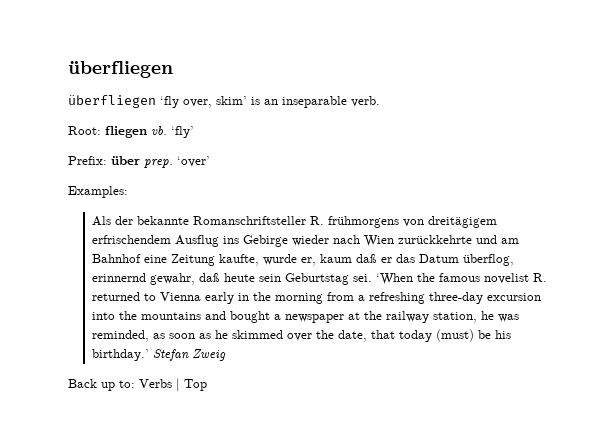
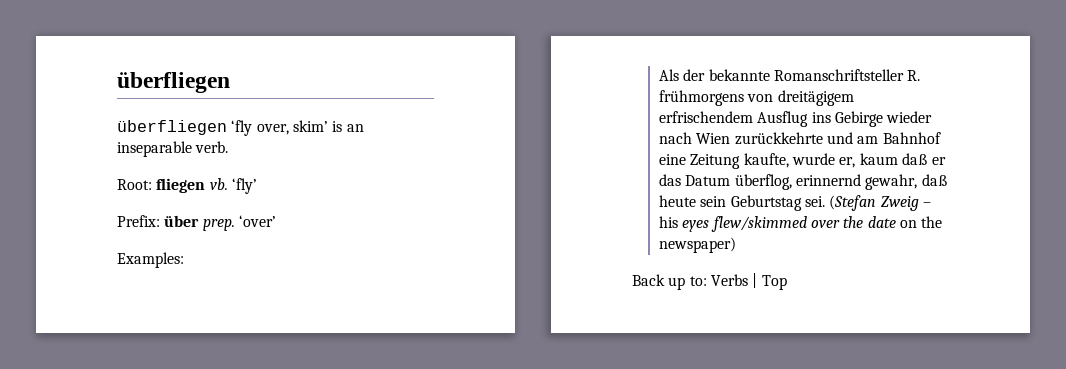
- ‘When the famous novelist R. returned to Vienna early in the morning from a refreshing three-day excursion into the mountains and bought a newspaper at the railway station, he was reminded, as soon as he skimmed over the date, that today (must) be his birthday.’ Stefan Zweig
+ (Stefan Zweig – his eyes flew/skimmed over the date on the newspaper)

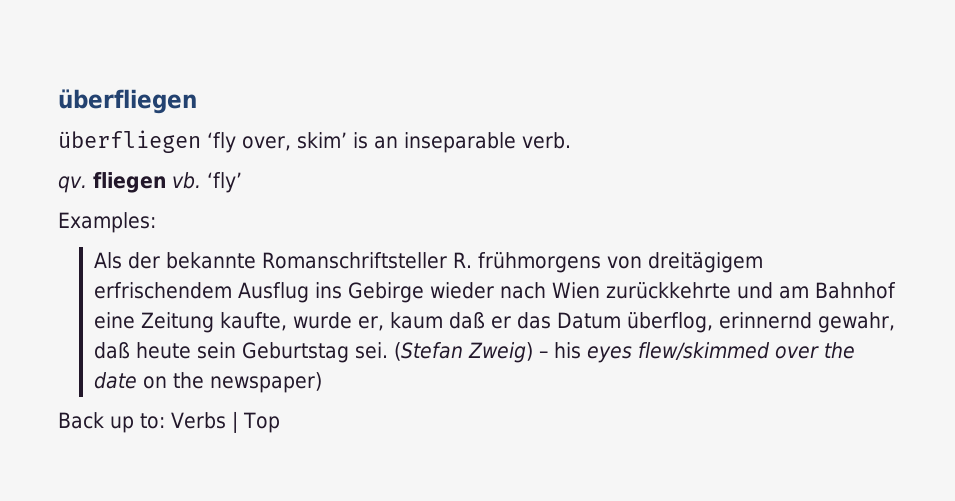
- Root: fliegen vb.
+ qv. fliegen vb.
- Prefix: über prep. ‘over’
- (Stefan Zweig – his eyes flew/skimmed over the date on the newspaper)
+ (Stefan Zweig) – his eyes flew/skimmed over the date on the newspaper)

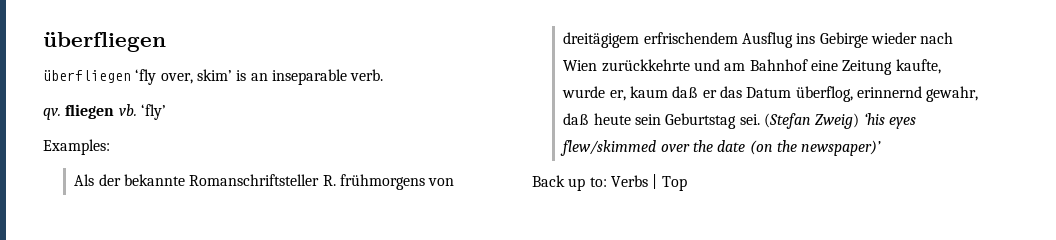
- (Stefan Zweig) – his eyes flew/skimmed over the date on the newspaper)
+ (Stefan Zweig) ‘his eyes flew/skimmed over the date (on the newspaper)’

